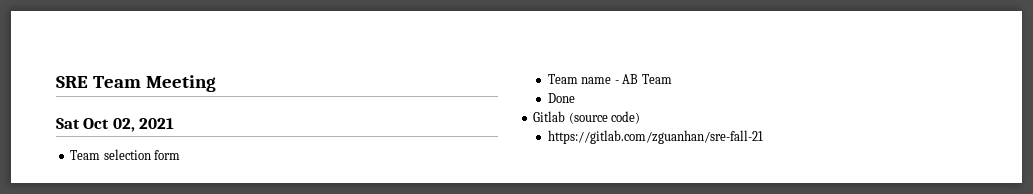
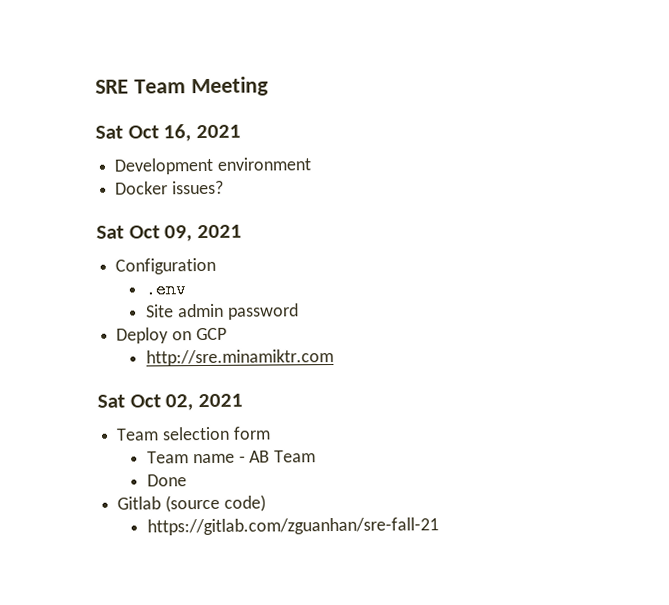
+ Sat Oct 16, 2021
+ Development environment
+ Docker issues?
+ Sat Oct 09, 2021
+ Configuration
+ .env
+ Site admin password
+ Deploy on GCP
+ http://sre.minamiktr.com

